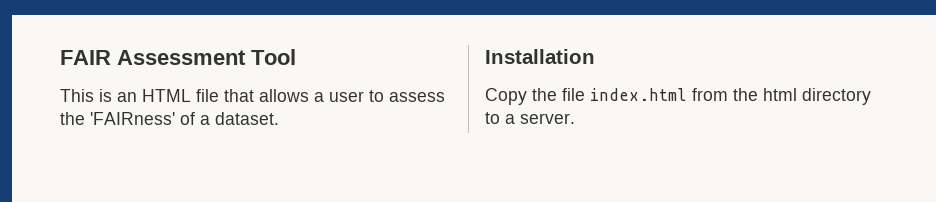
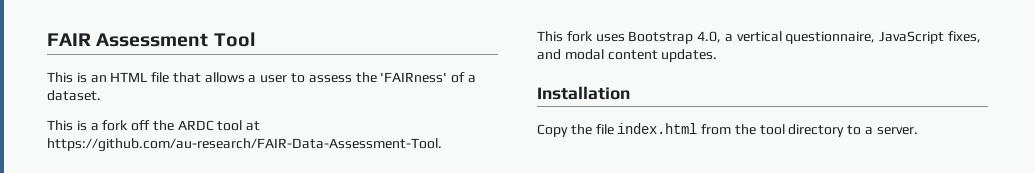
+ This is a fork off the ARDC tool at https://github.com/au-research/FAIR-Data-Assessment-Tool.
+ This fork uses Bootstrap 4.0, a vertical questionnaire, JavaScript fixes, and modal content updates.
- Copy the file index.html from the html directory to a server.
+ Copy the file index.html from the tool directory to a server.

